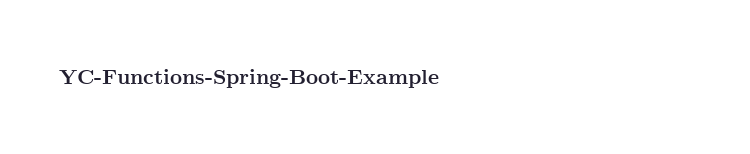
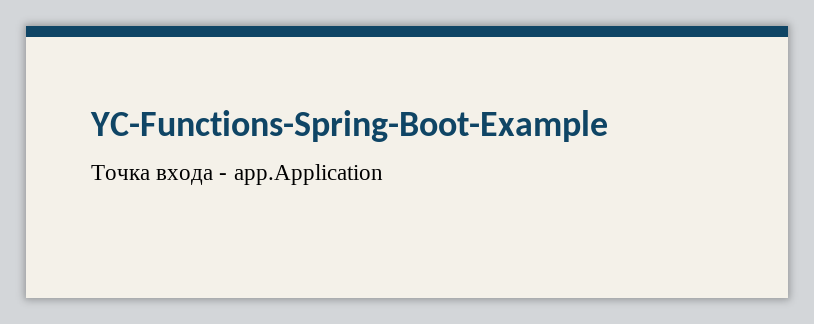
+ Точка входа - app.Application

